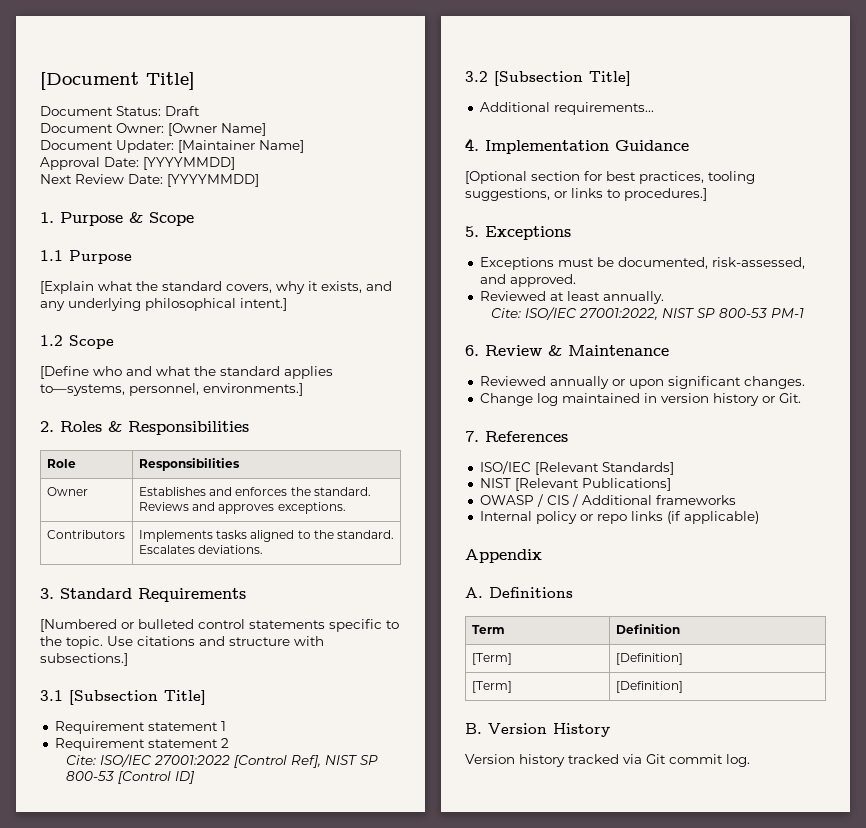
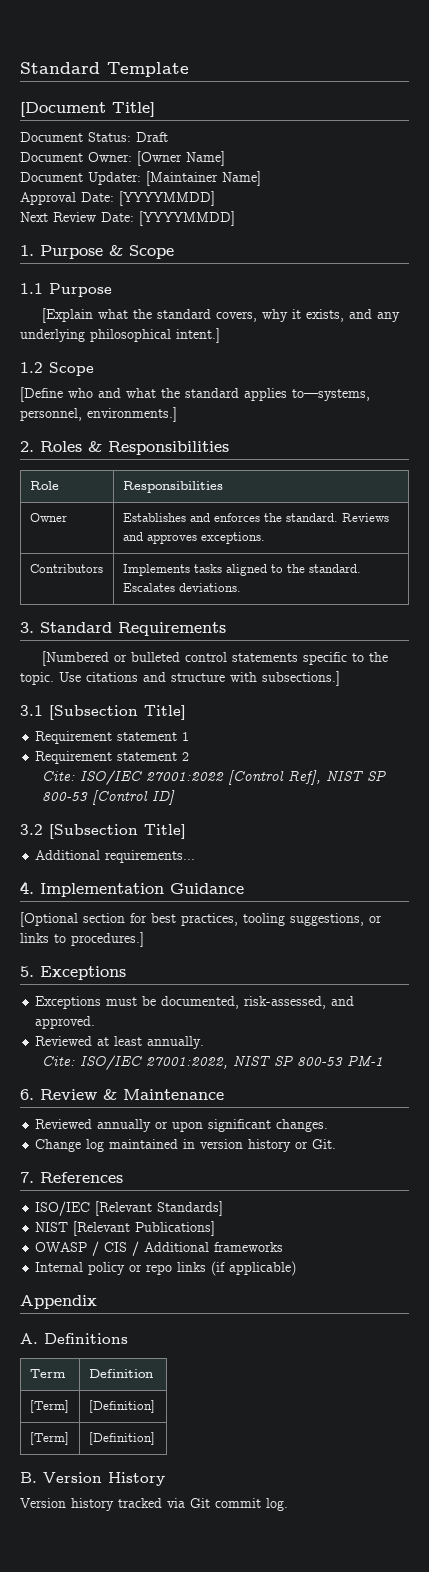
+ Standard Template

